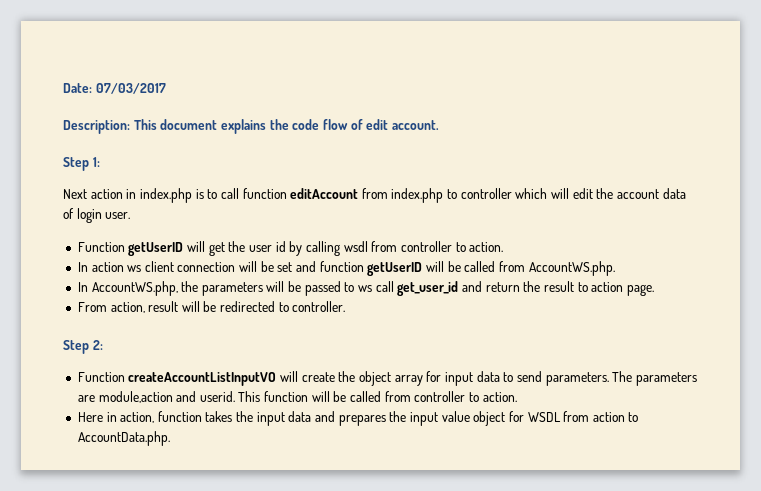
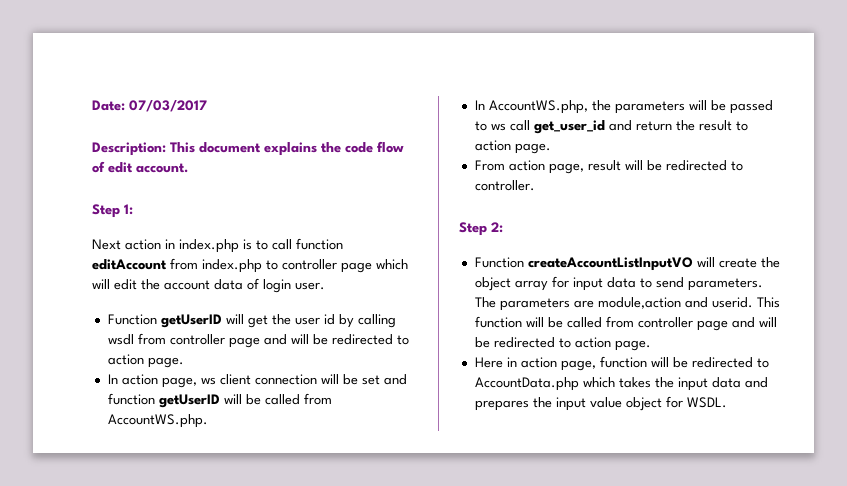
- Next action in index.php is to call function editAccount from index.php to controller which will edit the account data of login user.
+ Next action in index.php is to call function editAccount from index.php to controller page which will edit the account data of login user.
- Function getUserID will get the user id by calling wsdl from controller to action.
+ Function getUserID will get the user id by calling wsdl from controller page and will be redirected to action page.
- In action ws client connection will be set and function getUserID will be called from AccountWS.php.
+ In action page, ws client connection will be set and function getUserID will be called from AccountWS.php.
- From action, result will be redirected to controller.
+ From action page, result will be redirected to controller.
- This function will be called from controller to action.
- Here in action, function takes the input data and prepares the input value object for WSDL from action to AccountData.php.
+ This function will be called from controller page and will be redirected to action page.
+ Here in action page, function will be redirected to AccountData.php which takes the input data and prepares the input value object for WSDL.

